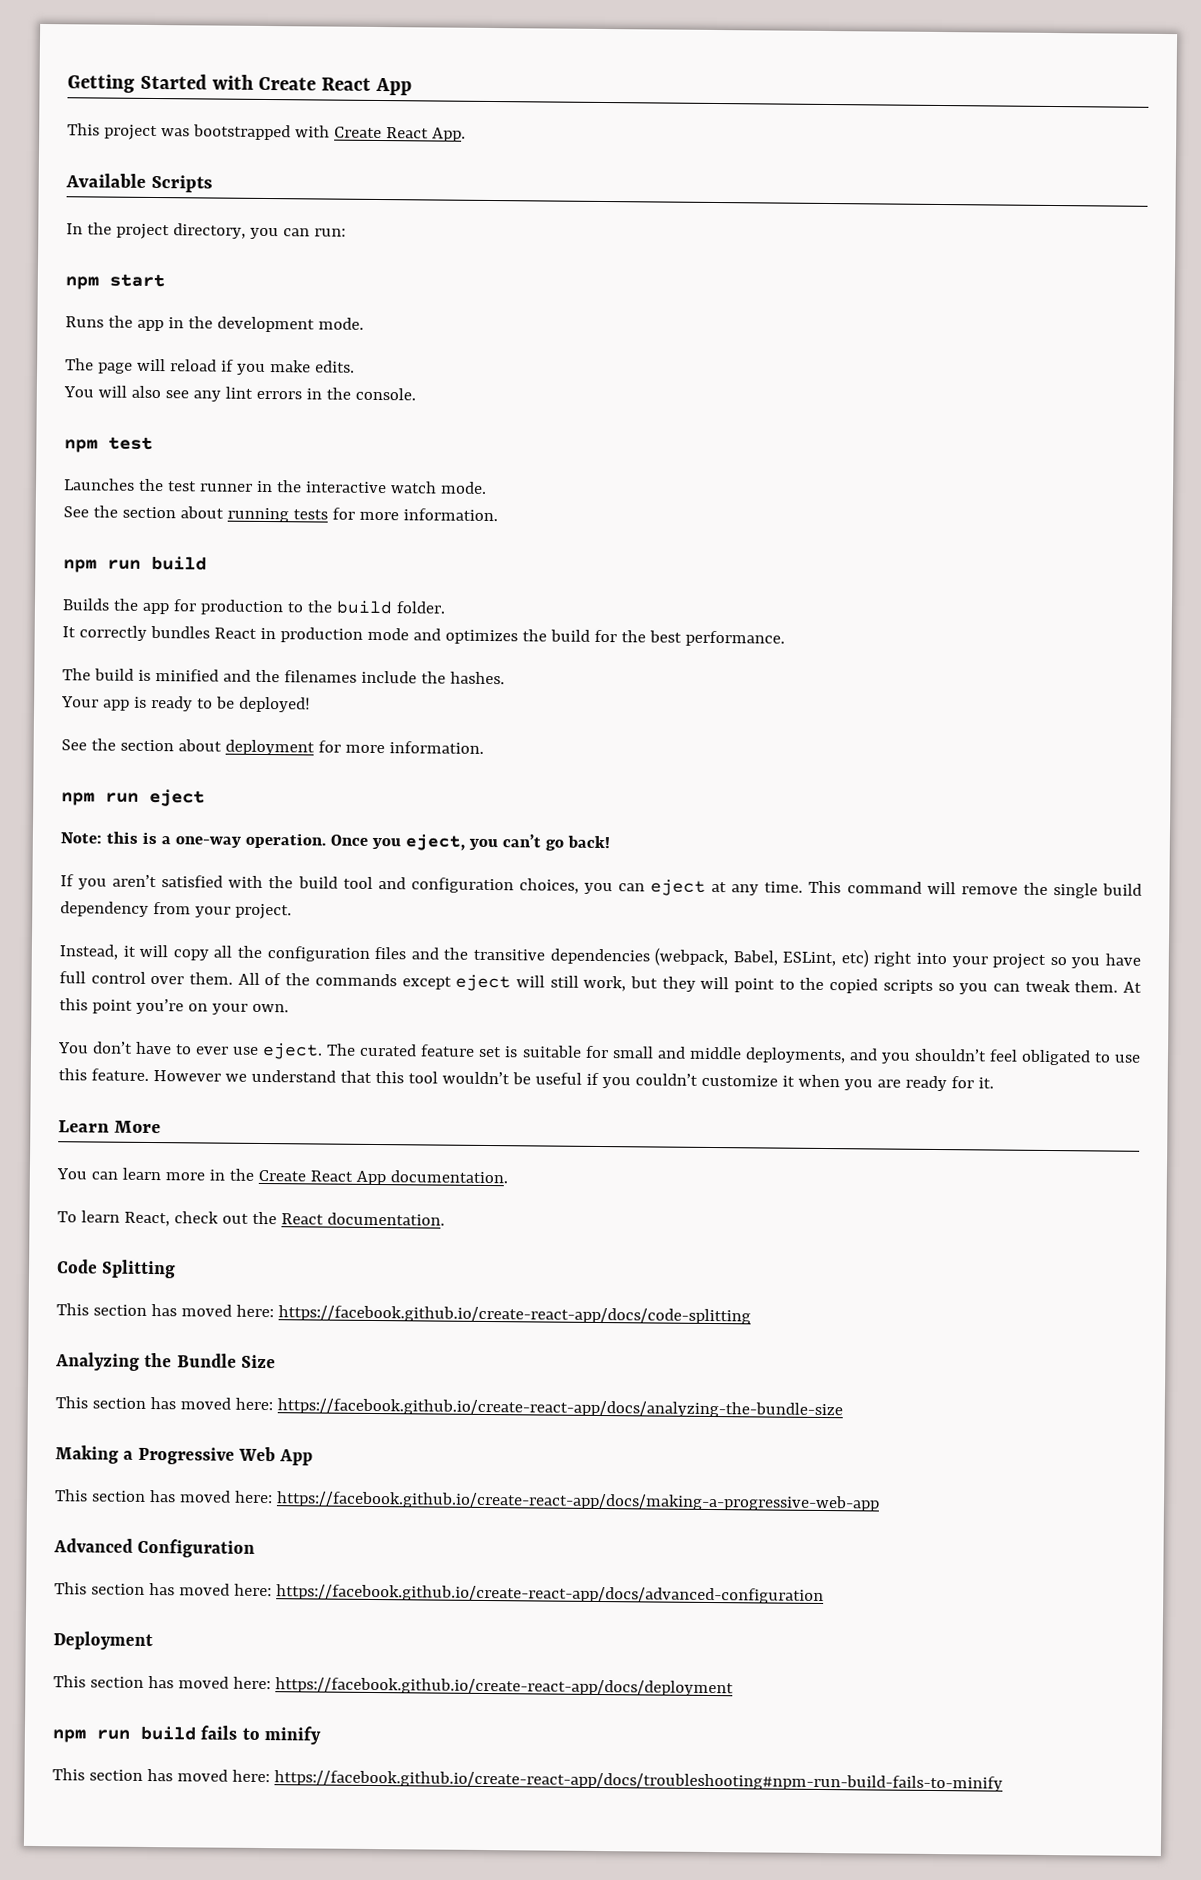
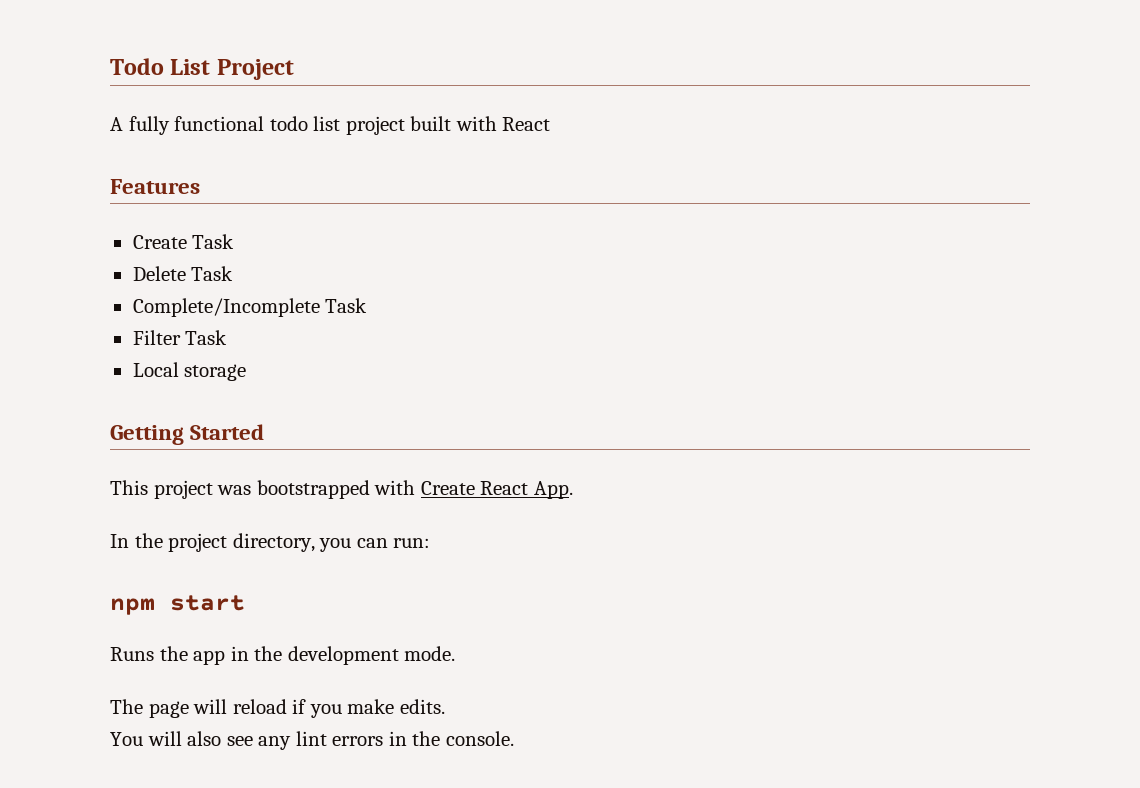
- Getting Started with Create React App
+ Todo List Project
+ A fully functional todo list project built with React
+ Features
+ Create Task
+ Delete Task
+ Complete/Incomplete Task
+ Filter Task
+ Local storage
+ Getting Started
- Available Scripts
- npm test
- Launches the test runner in the interactive watch mode.
- See the section about running tests for more information.
- npm run build
- Builds the app for production to the build folder.
- It correctly bundles React in production mode and optimizes the build for the best performance.
- The build is minified and the filenames include the hashes.
- Your app is ready to be deployed!
- See the section about deployment for more information.
- npm run eject
- Note: this is a one-way operation. Once you eject, you can’t go back!
- If you aren’t satisfied with the build tool and configuration choices, you can eject at any time. This command will remove the single build dependency from your project.
- Instead, it will copy all the configuration files and the transitive dependencies (webpack, Babel, ESLint, etc) right into your project so you have full control over them. All of the commands except eject will still work, but they will point to the copied scripts so you can tweak them. At this point you’re on your own.
- You don’t have to ever use eject. The curated feature set is suitable for small and middle deployments, and you shouldn’t feel obligated to use this feature. However we understand that this tool wouldn’t be useful if you couldn’t customize it when you are ready for it.
- Learn More
- You can learn more in the Create React App documentation.
- To learn React, check out the React documentation.
- Code Splitting
- This section has moved here: https://facebook.github.io/create-react-app/docs/code-splitting
- Analyzing the Bundle Size
- This section has moved here: https://facebook.github.io/create-react-app/docs/analyzing-the-bundle-size
- Making a Progressive Web App
- This section has moved here: https://facebook.github.io/create-react-app/docs/making-a-progressive-web-app
- Advanced Configuration
- This section has moved here: https://facebook.github.io/create-react-app/docs/advanced-configuration
- Deployment
- This section has moved here: https://facebook.github.io/create-react-app/docs/deployment
- npm run build fails to minify
- This section has moved here: https://facebook.github.io/create-react-app/docs/troubleshooting#npm-run-build-fails-to-minify

